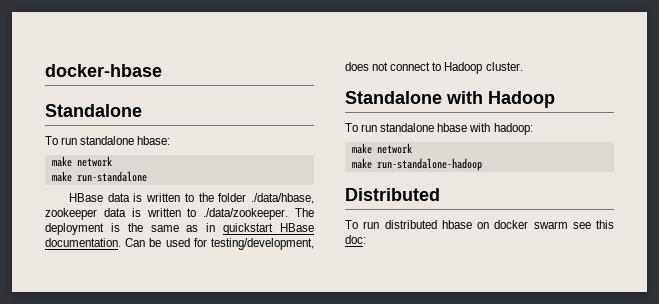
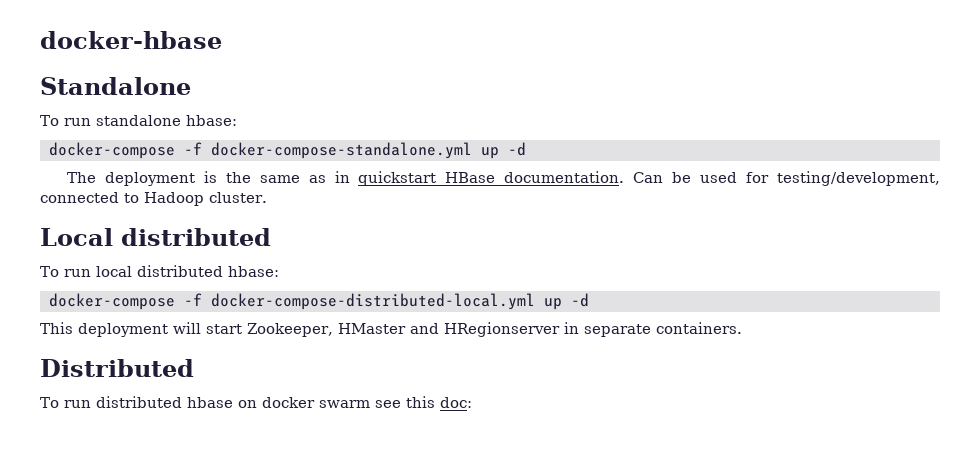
  To run standalone hbase:
- make network
- make run-standalone
- HBase data is written to the folder ./data/hbase, zookeeper data is written to ./data/zookeeper. The deployment is the same as in quickstart HBase documentation.
+ docker-compose -f docker-compose-standalone.yml up -d
+ The deployment is the same as in quickstart HBase documentation.
- Can be used for testing/development, does not connect to Hadoop cluster.
+ Can be used for testing/development, connected to Hadoop cluster.
- Standalone with Hadoop
- To run standalone hbase with hadoop:
- make network
- make run-standalone-hadoop
+ Local distributed
+ To run local distributed hbase:
+ docker-compose -f docker-compose-distributed-local.yml up -d
+ This deployment will start Zookeeper, HMaster and HRegionserver in separate containers.

